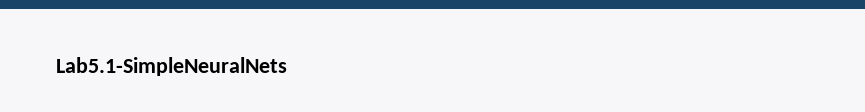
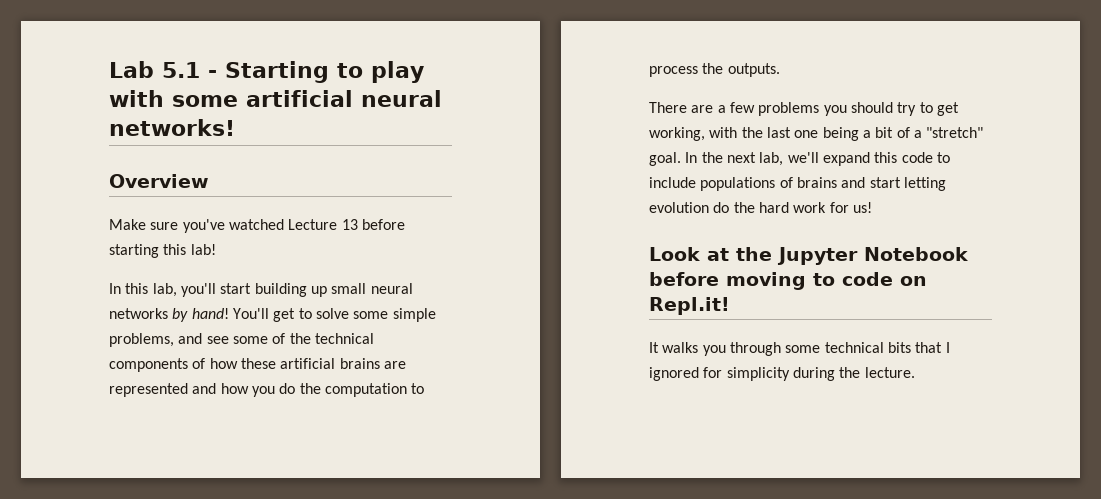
- Lab5.1-SimpleNeuralNets
+ Lab 5.1 - Starting to play with some artificial neural networks!
+ Overview
+ Make sure you've watched Lecture 13 before starting this lab!
+ In this lab, you'll start building up small neural networks by hand! You'll get to solve some simple problems, and see some of the technical components of how these artificial brains are represented and how you do the computation to process the outputs.
+ There are a few problems you should try to get working, with the last one being a bit of a "stretch" goal. In the next lab, we'll expand this code to include populations of brains and start letting evolution do the hard work for us!
+ Look at the Jupyter Notebook before moving to code on Repl.it!
+ It walks you through some technical bits that I ignored for simplicity during the lecture.

